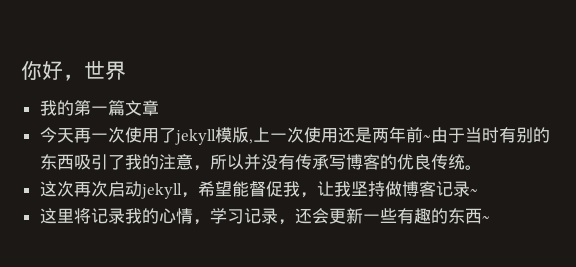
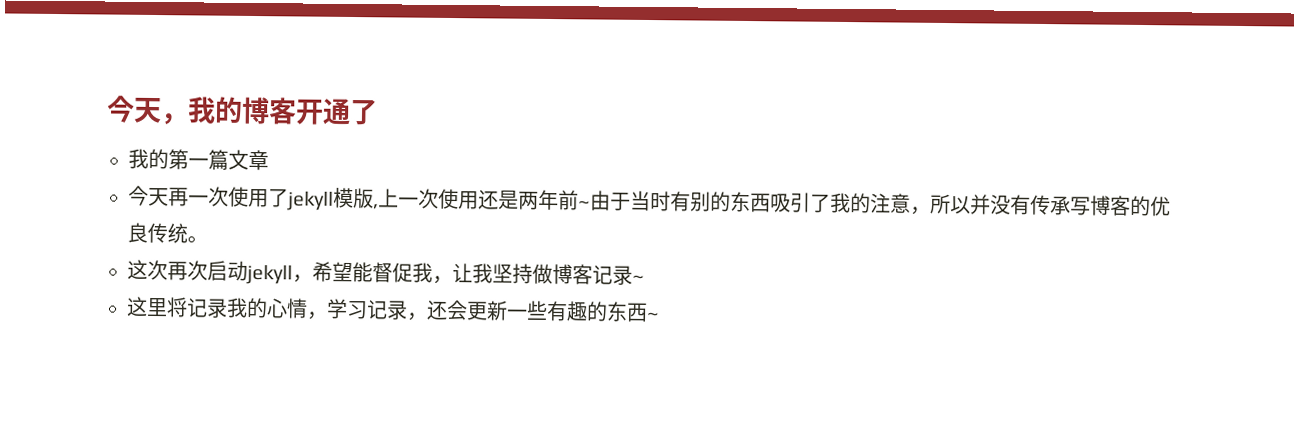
- 你好，世界
+ 今天，我的博客开通了

